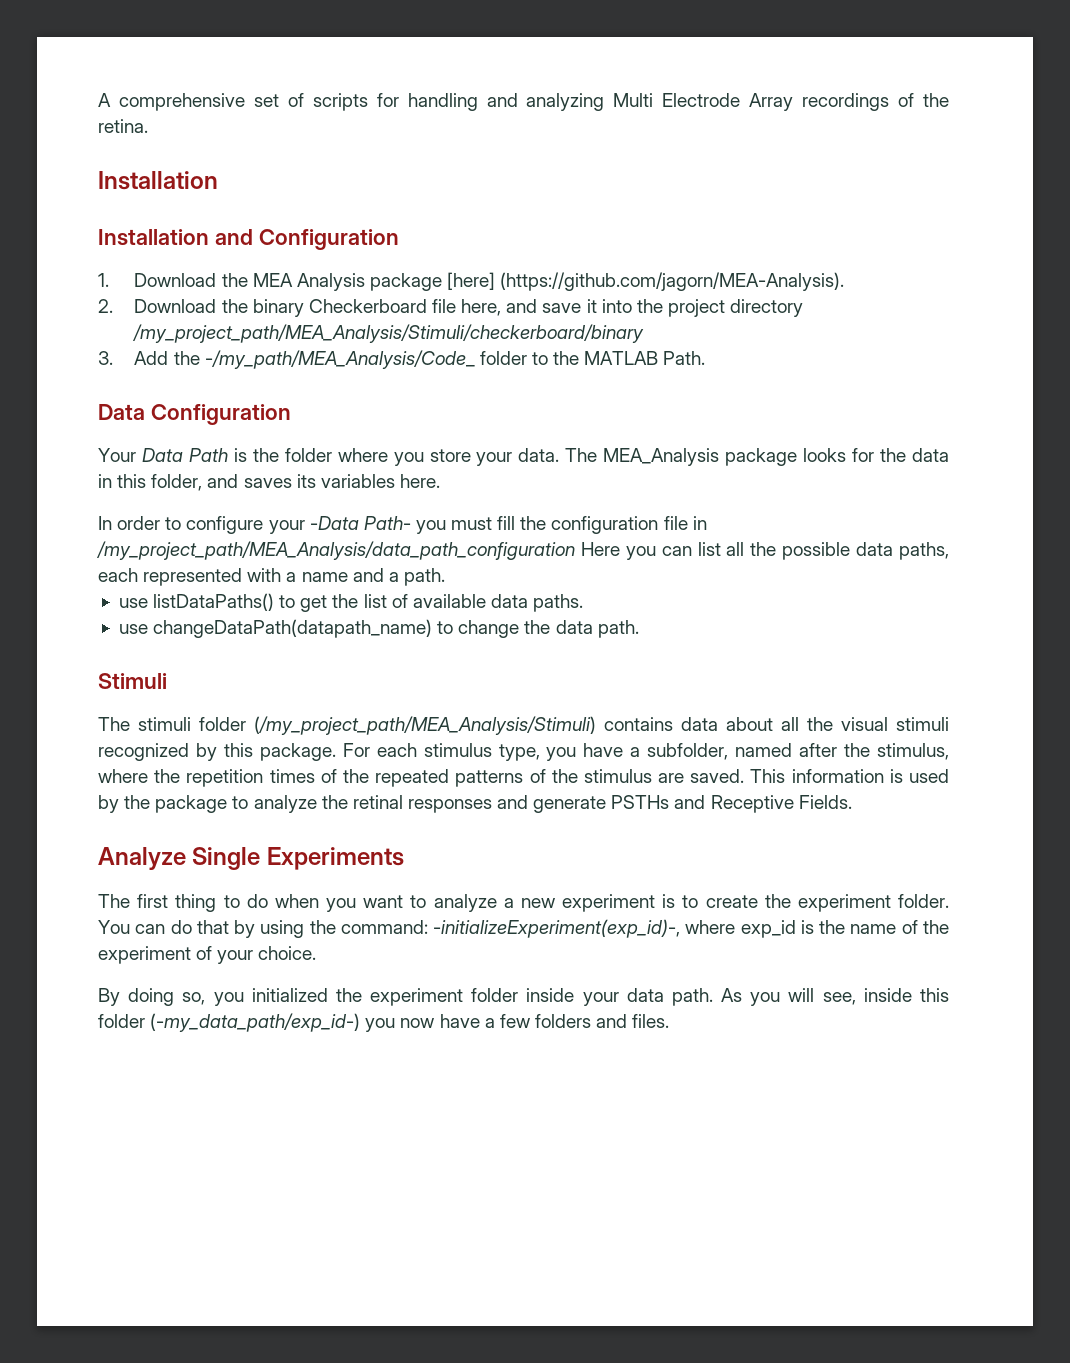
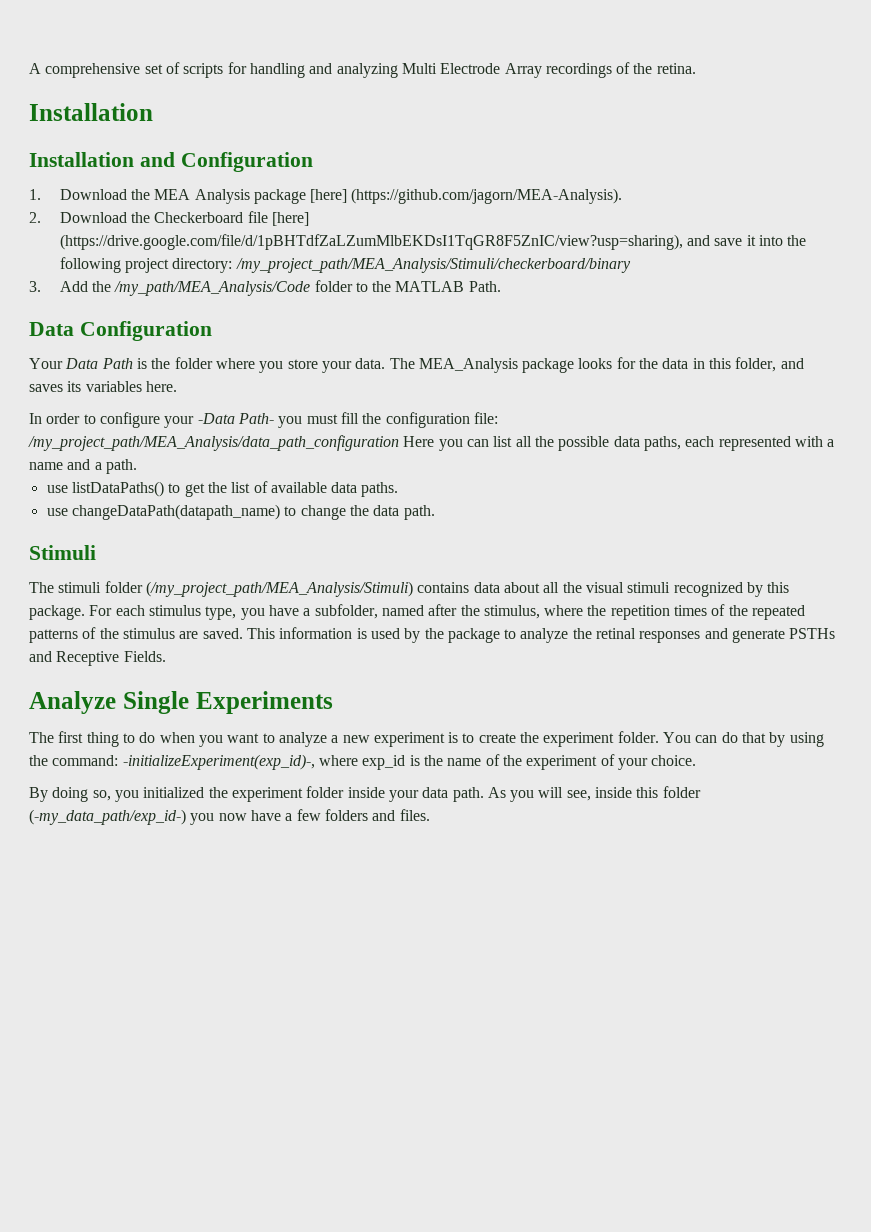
- 2. Download the binary Checkerboard file here, and save it into the project directory /my_project_path/MEA_Analysis/Stimuli/checkerboard/binary
+ 2. Download the Checkerboard file [here] (https://drive.google.com/file/d/1pBHTdfZaLZumMlbEKDsI1TqGR8F5ZnIC/view?usp=sharing), and save it into the following project directory: /my_project_path/MEA_Analysis/Stimuli/checkerboard/binary
- 3. Add the -/my_path/MEA_Analysis/Code_ folder to the MATLAB Path.
+ 3. Add the /my_path/MEA_Analysis/Code folder to the MATLAB Path.
- In order to configure your -Data Path- you must fill the configuration file in /my_project_path/MEA_Analysis/data_path_configuration Here you can list all the possible data paths, each represented with a name and a path.
+ In order to configure your -Data Path- you must fill the configuration file: /my_project_path/MEA_Analysis/data_path_configuration Here you can list all the possible data paths, each represented with a name and a path.

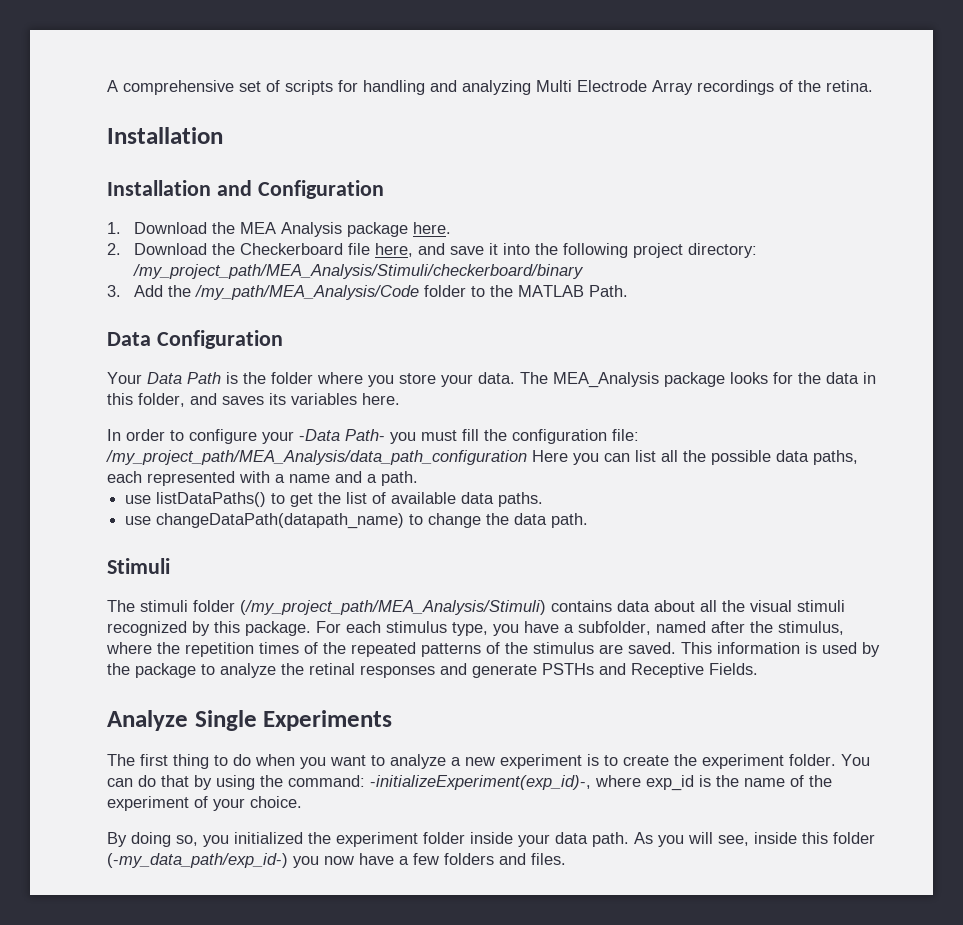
- 1. Download the MEA Analysis package [here] (https://github.com/jagorn/MEA-Analysis).
+ 1. Download the MEA Analysis package here.
- 2. Download the Checkerboard file [here] (https://drive.google.com/file/d/1pBHTdfZaLZumMlbEKDsI1TqGR8F5ZnIC/view?usp=sharing), and save it into the following project directory: /my_project_path/MEA_Analysis/Stimuli/checkerboard/binary
+ 2. Download the Checkerboard file here, and save it into the following project directory: /my_project_path/MEA_Analysis/Stimuli/checkerboard/binary

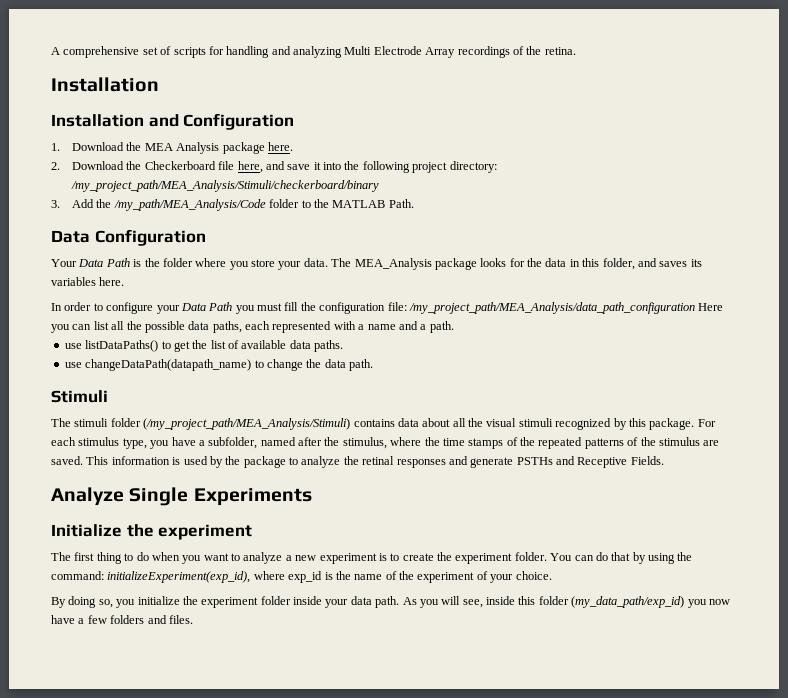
- In order to configure your -Data Path- you must fill the configuration file: /my_project_path/MEA_Analysis/data_path_configuration Here you can list all the possible data paths, each represented with a name and a path.
+ In order to configure your Data Path you must fill the configuration file: /my_project_path/MEA_Analysis/data_path_configuration Here you can list all the possible data paths, each represented with a name and a path.
- For each stimulus type, you have a subfolder, named after the stimulus, where the repetition times of the repeated patterns of the stimulus are saved.
+ For each stimulus type, you have a subfolder, named after the stimulus, where the time stamps of the repeated patterns of the stimulus are saved.
+ Initialize the experiment
- You can do that by using the command: -initializeExperiment(exp_id)-, where exp_id is the name of the experiment of your choice.
+ You can do that by using the command: initializeExperiment(exp_id), where exp_id is the name of the experiment of your choice.
- By doing so, you initialized the experiment folder inside your data path.
+ By doing so, you initialize the experiment folder inside your data path.
- As you will see, inside this folder (-my_data_path/exp_id-) you now have a few folders and files.
+ As you will see, inside this folder (my_data_path/exp_id) you now have a few folders and files.

